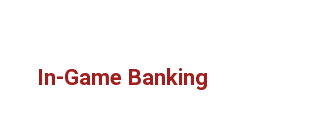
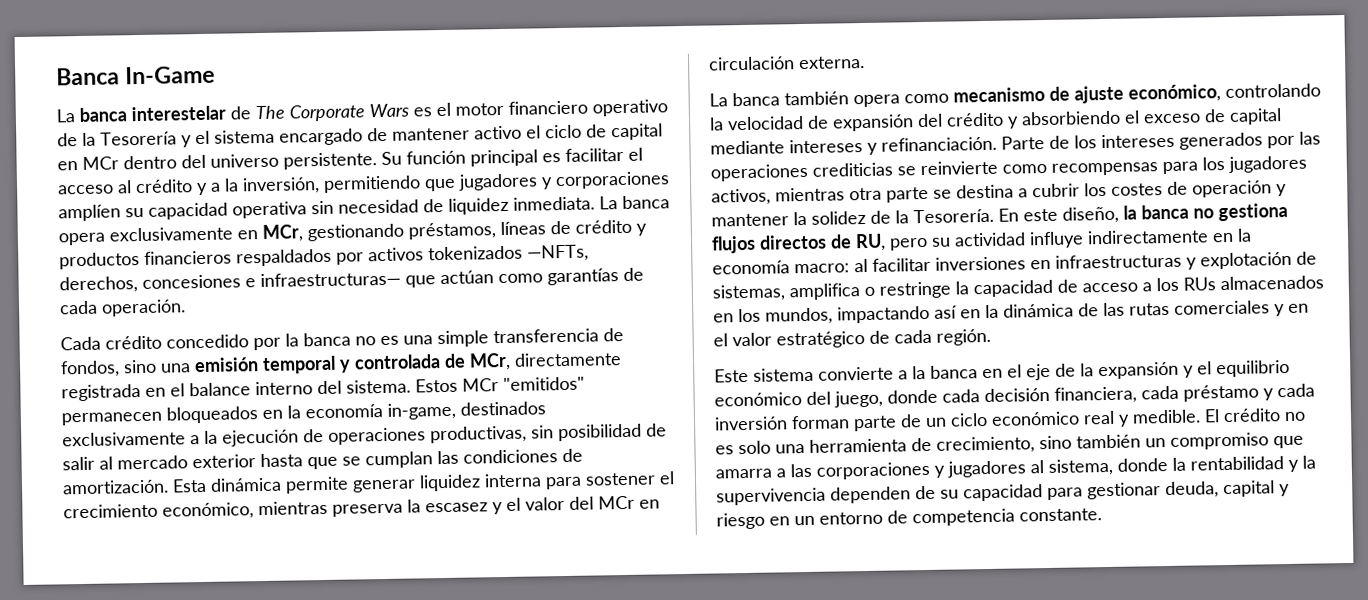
- In-Game Banking
+ Banca In-Game
+ La banca interestelar de The Corporate Wars es el motor financiero operativo de la Tesorería y el sistema encargado de mantener activo el ciclo de capital en MCr dentro del universo persistente. Su función principal es facilitar el acceso al crédito y a la inversión, permitiendo que jugadores y corporaciones amplíen su capacidad operativa sin necesidad de liquidez inmediata. La banca opera exclusivamente en MCr, gestionando préstamos, líneas de crédito y productos financieros respaldados por activos tokenizados —NFTs, derechos, concesiones e infraestructuras— que actúan como garantías de cada operación.
+ Cada crédito concedido por la banca no es una simple transferencia de fondos, sino una emisión temporal y controlada de MCr, directamente registrada en el balance interno del sistema. Estos MCr "emitidos" permanecen bloqueados en la economía in-game, destinados exclusivamente a la ejecución de operaciones productivas, sin posibilidad de salir al mercado exterior hasta que se cumplan las condiciones de amortización. Esta dinámica permite generar liquidez interna para sostener el crecimiento económico, mientras preserva la escasez y el valor del MCr en circulación externa.
+ La banca también opera como mecanismo de ajuste económico, controlando la velocidad de expansión del crédito y absorbiendo el exceso de capital mediante intereses y refinanciación. Parte de los intereses generados por las operaciones crediticias se reinvierte como recompensas para los jugadores activos, mientras otra parte se destina a cubrir los costes de operación y mantener la solidez de la Tesorería. En este diseño, la banca no gestiona flujos directos de RU, pero su actividad influye indirectamente en la economía macro: al facilitar inversiones en infraestructuras y explotación de sistemas, amplifica o restringe la capacidad de acceso a los RUs almacenados en los mundos, impactando así en la dinámica de las rutas comerciales y en el valor estratégico de cada región.
+ Este sistema convierte a la banca en el eje de la expansión y el equilibrio económico del juego, donde cada decisión financiera, cada préstamo y cada inversión forman parte de un ciclo económico real y medible. El crédito no es solo una herramienta de crecimiento, sino también un compromiso que amarra a las corporaciones y jugadores al sistema, donde la rentabilidad y la supervivencia dependen de su capacidad para gestionar deuda, capital y riesgo en un entorno de competencia constante.

